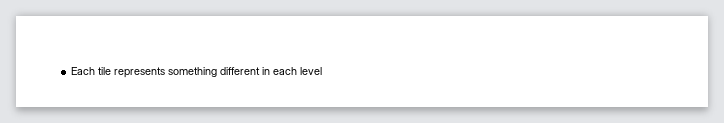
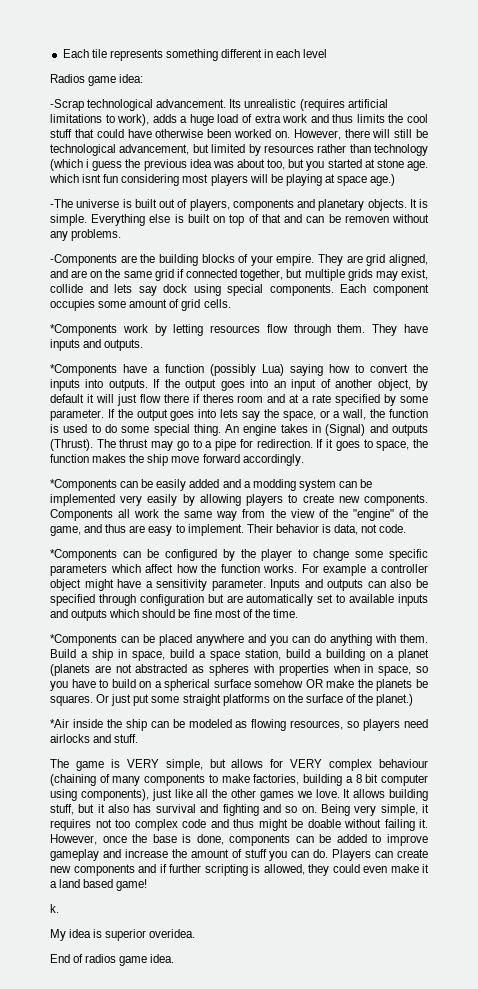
+ Radios game idea:
+ -Scrap technological advancement. Its unrealistic (requires artificial limitations to work), adds a huge load of extra work and thus limits the cool stuff that could have otherwise been worked on. However, there will still be technological advancement, but limited by resources rather than technology (which i guess the previous idea was about too, but you started at stone age. which isnt fun considering most players will be playing at space age.)
+ -The universe is built out of players, components and planetary objects. It is simple. Everything else is built on top of that and can be removen without any problems.
+ -Components are the building blocks of your empire. They are grid aligned, and are on the same grid if connected together, but multiple grids may exist, collide and lets say dock using special components. Each component occupies some amount of grid cells.
+ *Components work by letting resources flow through them. They have inputs and outputs.
+ *Components have a function (possibly Lua) saying how to convert the inputs into outputs. If the output goes into an input of another object, by default it will just flow there if theres room and at a rate specified by some parameter. If the output goes into lets say the space, or a wall, the function is used to do some special thing. An engine takes in (Signal) and outputs (Thrust). The thrust may go to a pipe for redirection. If it goes to space, the function makes the ship move forward accordingly.
+ *Components can be easily added and a modding system can be implemented very easily by allowing players to create new components. Components all work the same way from the view of the "engine" of the game, and thus are easy to implement. Their behavior is data, not code.
+ *Components can be configured by the player to change some specific parameters which affect how the function works. For example a controller object might have a sensitivity parameter. Inputs and outputs can also be specified through configuration but are automatically set to available inputs and outputs which should be fine most of the time.
+ *Components can be placed anywhere and you can do anything with them. Build a ship in space, build a space station, build a building on a planet (planets are not abstracted as spheres with properties when in space, so you have to build on a spherical surface somehow OR make the planets be squares. Or just put some straight platforms on the surface of the planet.)
+ *Air inside the ship can be modeled as flowing resources, so players need airlocks and stuff.
+ The game is VERY simple, but allows for VERY complex behaviour (chaining of many components to make factories, building a 8 bit computer using components), just like all the other games we love. It allows building stuff, but it also has survival and fighting and so on. Being very simple, it requires not too complex code and thus might be doable without failing it. However, once the base is done, components can be added to improve gameplay and increase the amount of stuff you can do. Players can create new components and if further scripting is allowed, they could even make it a land based game!
+ k.
+ My idea is superior overidea.
+ End of radios game idea.

